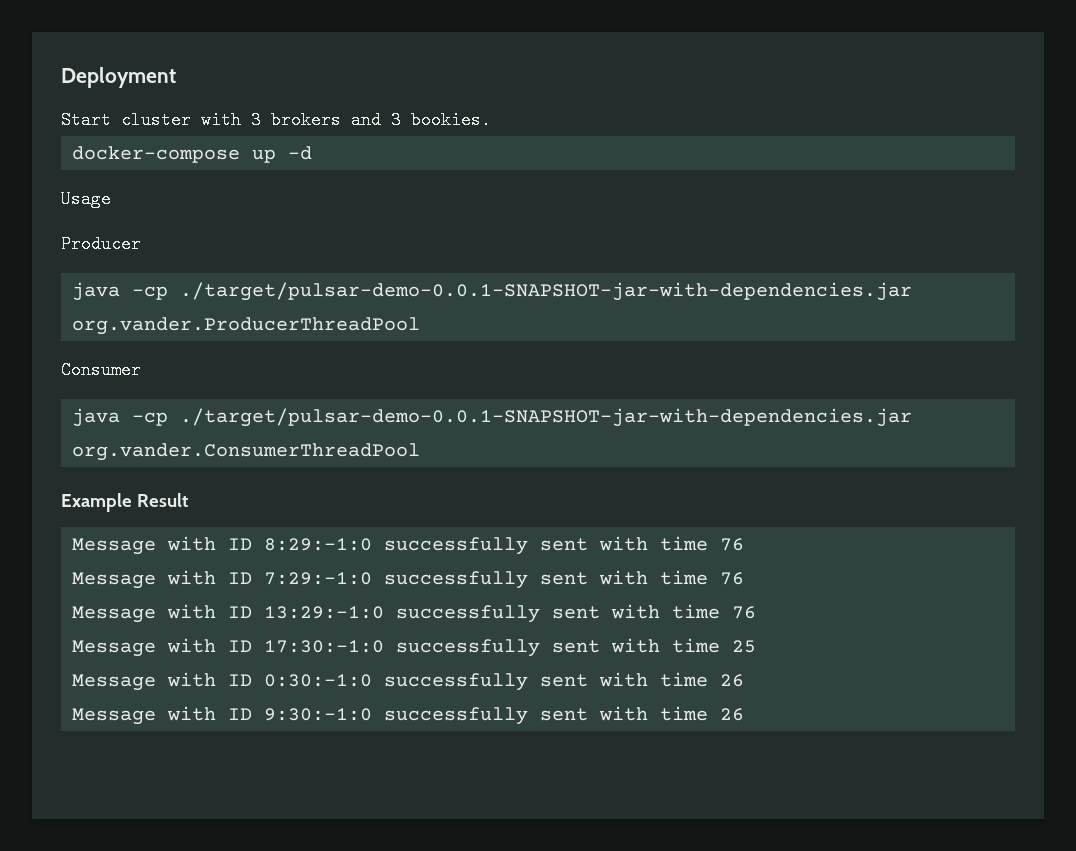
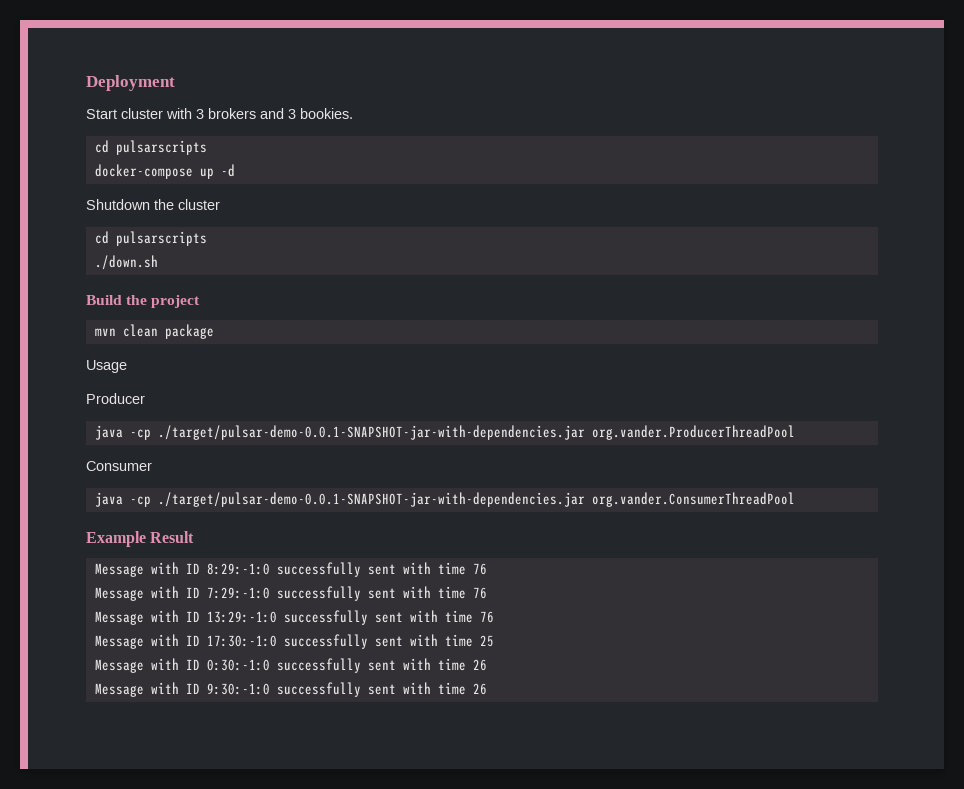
  Start cluster with 3 brokers and 3 bookies.
+ cd pulsarscripts
+ Shutdown the cluster
+ cd pulsarscripts
+ ./down.sh
+ Build the project
+ mvn clean package

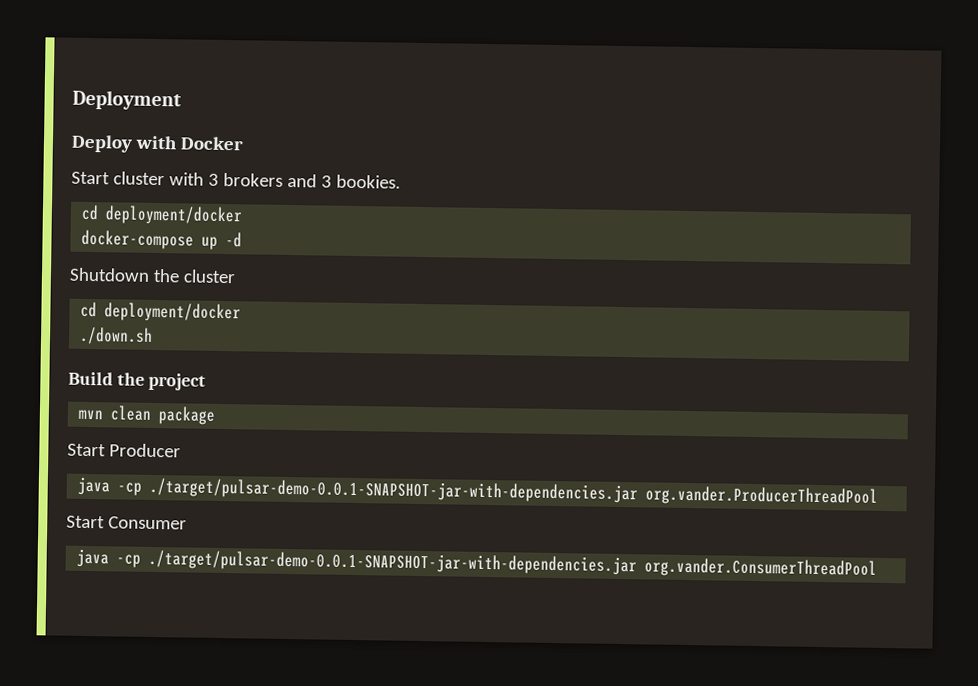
+ Deploy with Docker
  Start cluster with 3 brokers and 3 bookies.
- cd pulsarscripts
+ cd deployment/docker
  Shutdown the cluster
- cd pulsarscripts
+ cd deployment/docker
- Usage
- Producer
+ Start Producer
- Consumer
+ Start Consumer
- Example Result
- Message with ID 8:29:-1:0 successfully sent with time 76
- Message with ID 7:29:-1:0 successfully sent with time 76
- Message with ID 13:29:-1:0 successfully sent with time 76
- Message with ID 17:30:-1:0 successfully sent with time 25
- Message with ID 0:30:-1:0 successfully sent with time 26
- Message with ID 9:30:-1:0 successfully sent with time 26

